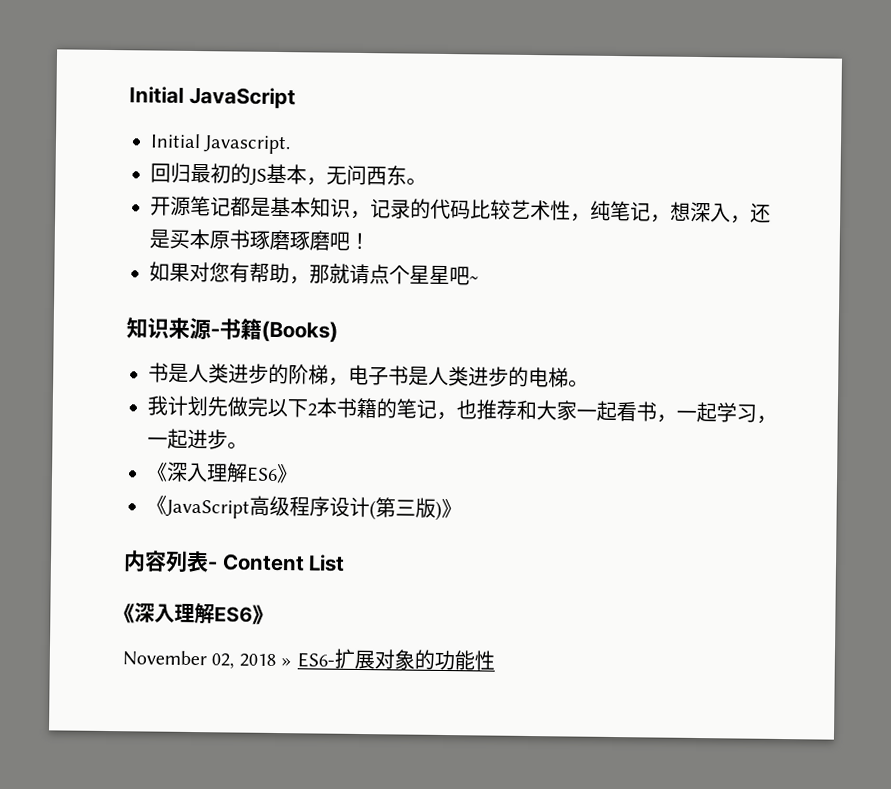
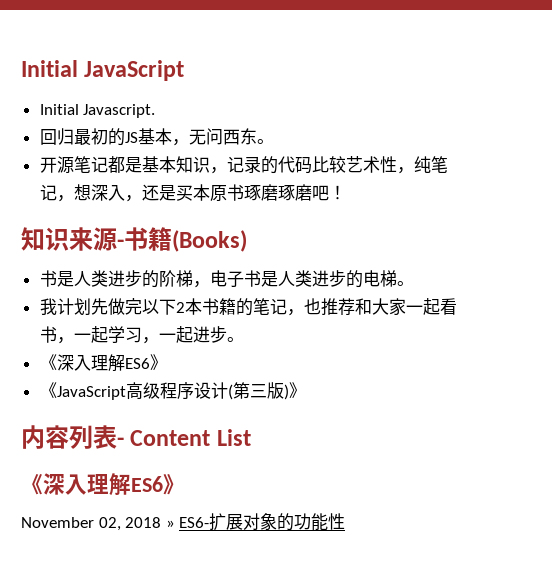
- 如果对您有帮助，那就请点个星星吧~

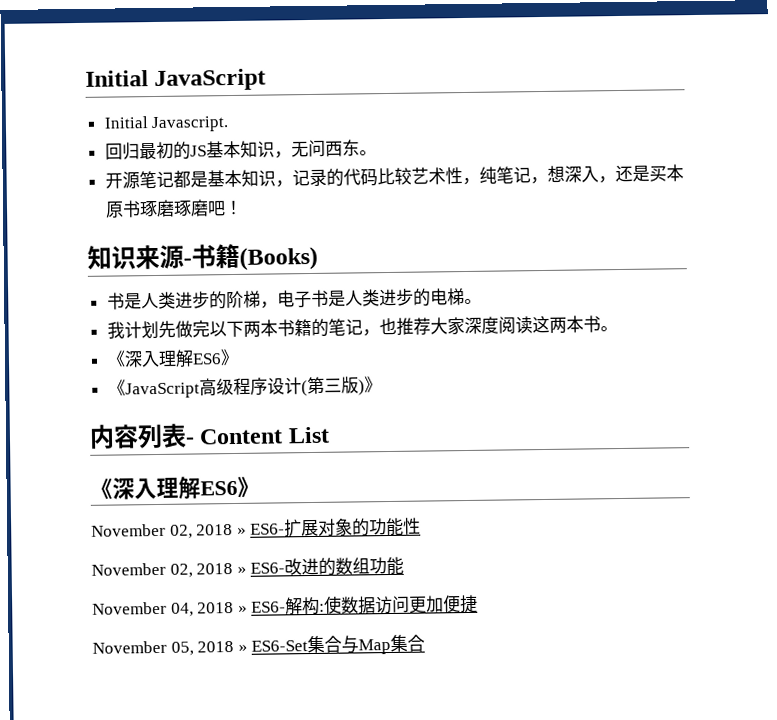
- 回归最初的JS基本，无问西东。
+ 回归最初的JS基本知识，无问西东。
- 我计划先做完以下2本书籍的笔记，也推荐和大家一起看书，一起学习，一起进步。
+ 我计划先做完以下两本书籍的笔记，也推荐大家深度阅读这两本书。
+ November 02, 2018 » ES6-改进的数组功能
+ November 04, 2018 » ES6-解构:使数据访问更加便捷
+ November 05, 2018 » ES6-Set集合与Map集合

